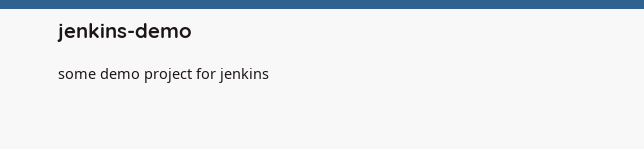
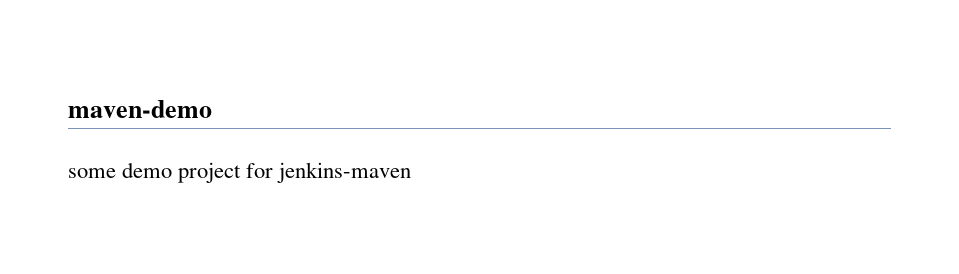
- jenkins-demo
+ maven-demo
- some demo project for jenkins
+ some demo project for jenkins-maven

